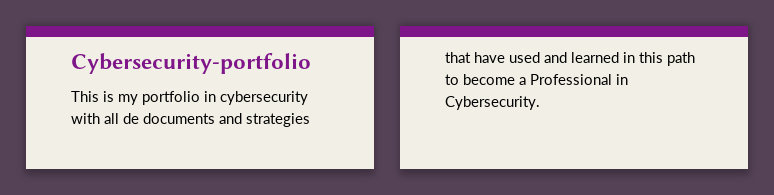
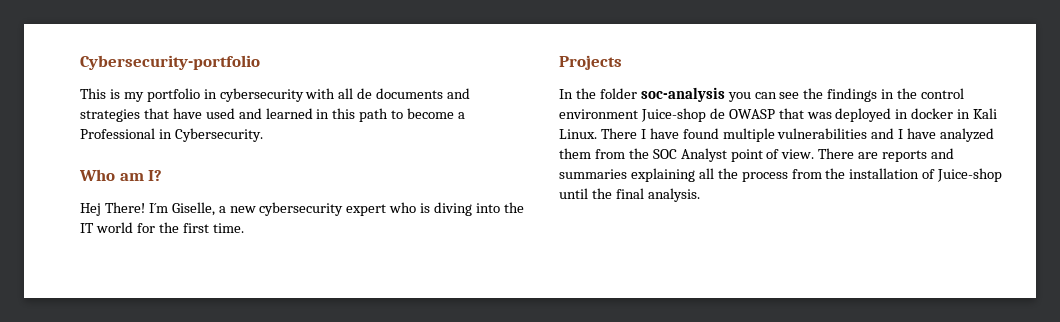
+ Who am I?
+ Hej There! I´m Giselle, a new cybersecurity expert who is diving into the IT world for the first time.
+ Projects
+ In the folder soc-analysis you can see the findings in the control environment Juice-shop de OWASP that was deployed in docker in Kali Linux. There I have found multiple vulnerabilities and I have analyzed them from the SOC Analyst point of view. There are reports and summaries explaining all the process from the installation of Juice-shop until the final analysis.

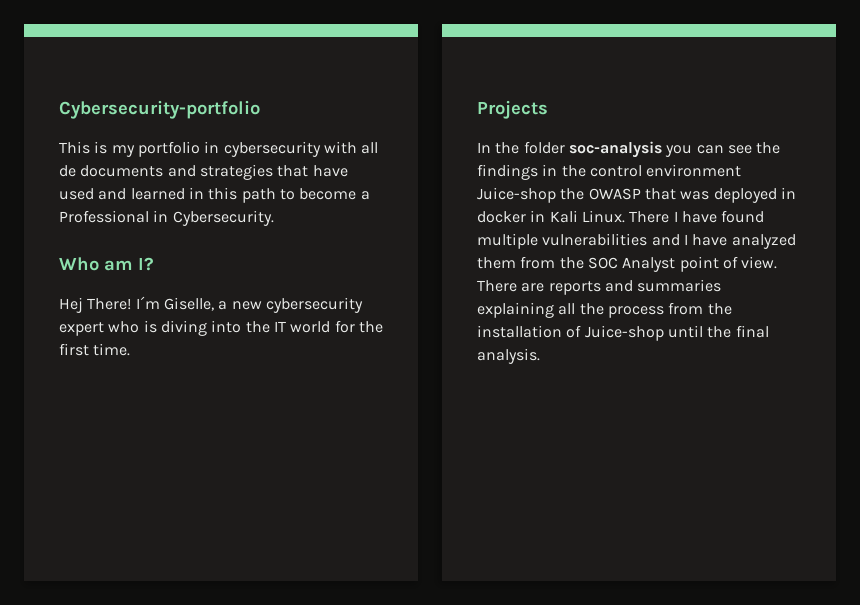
- In the folder soc-analysis you can see the findings in the control environment Juice-shop de OWASP that was deployed in docker in Kali Linux.
+ In the folder soc-analysis you can see the findings in the control environment Juice-shop the OWASP that was deployed in docker in Kali Linux.

